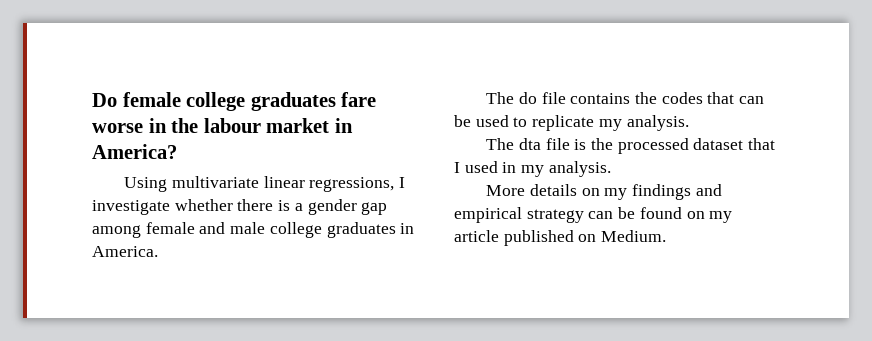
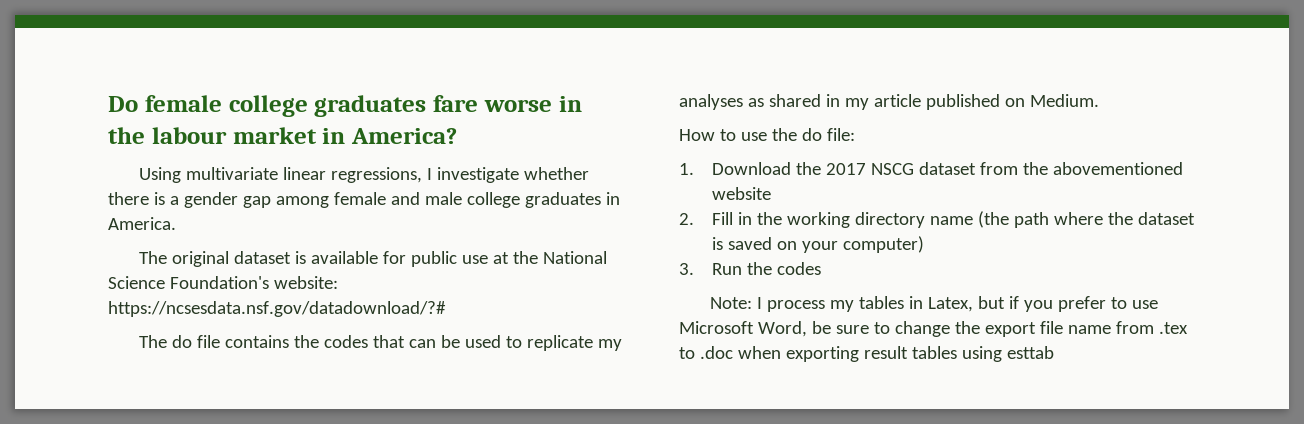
+ The original dataset is available for public use at the National Science Foundation's website: https://ncsesdata.nsf.gov/datadownload/?#
- The do file contains the codes that can be used to replicate my analysis.
- The dta file is the processed dataset that I used in my analysis.
- More details on my findings and empirical strategy can be found on my article published on Medium.
+ The do file contains the codes that can be used to replicate my analyses as shared in my article published on Medium.
+ How to use the do file:
+ 1. Download the 2017 NSCG dataset from the abovementioned website
+ 2. Fill in the working directory name (the path where the dataset is saved on your computer)
+ 3. Run the codes
+ Note: I process my tables in Latex, but if you prefer to use Microsoft Word, be sure to change the export file name from .tex to .doc when exporting result tables using esttab

